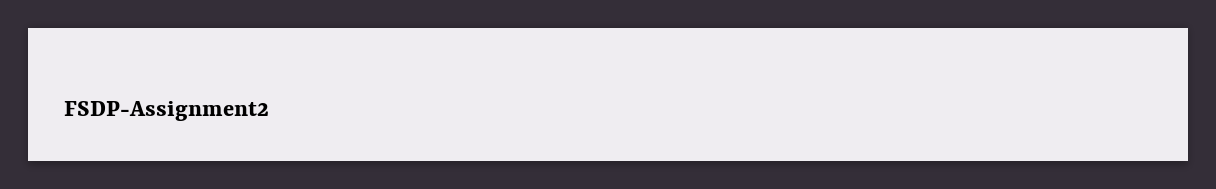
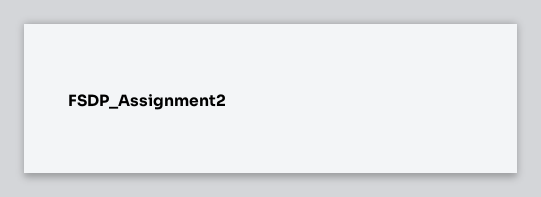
- FSDP-Assignment2
+ FSDP_Assignment2

